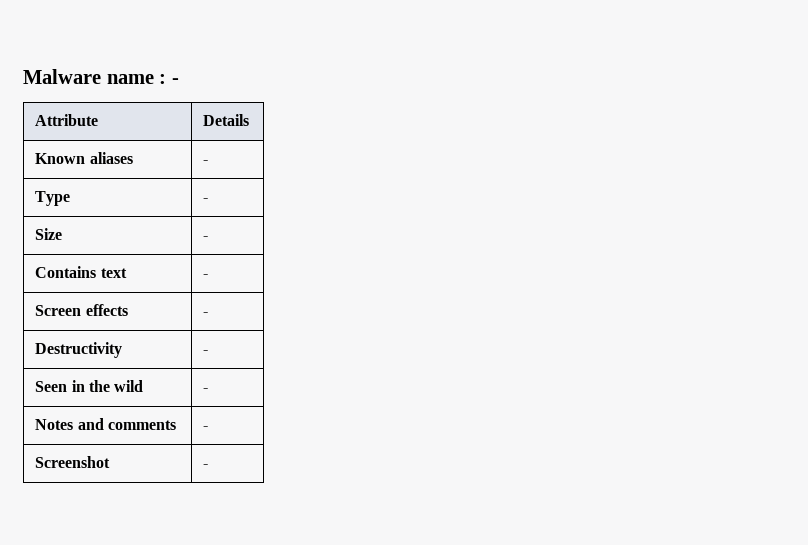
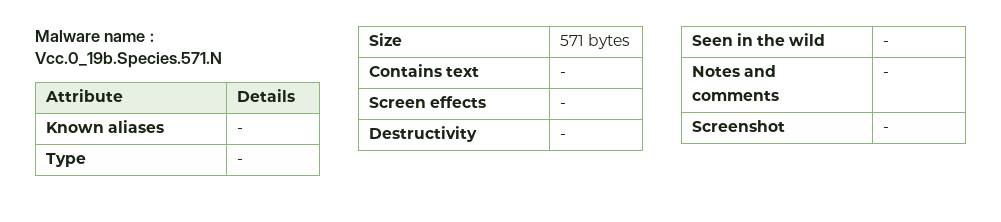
- Malware name : -
+ Malware name : Vcc.0_19b.Species.571.N
- Size | -
+ Size | 571 bytes

